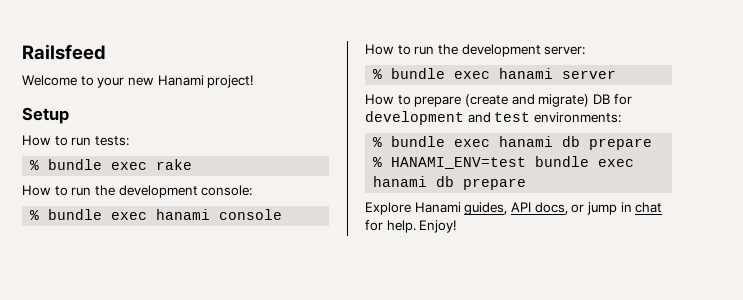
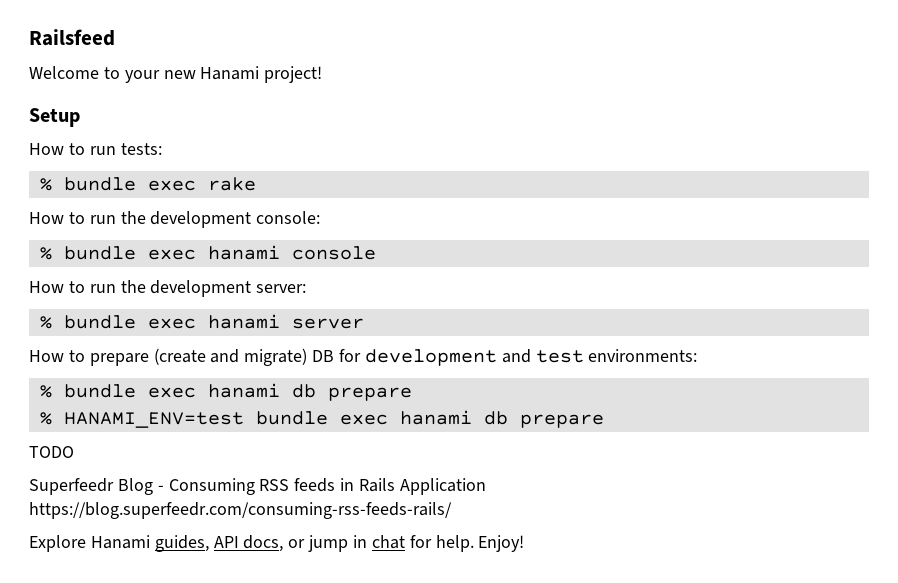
+ TODO
+ Superfeedr Blog - Consuming RSS feeds in Rails Application https://blog.superfeedr.com/consuming-rss-feeds-rails/

